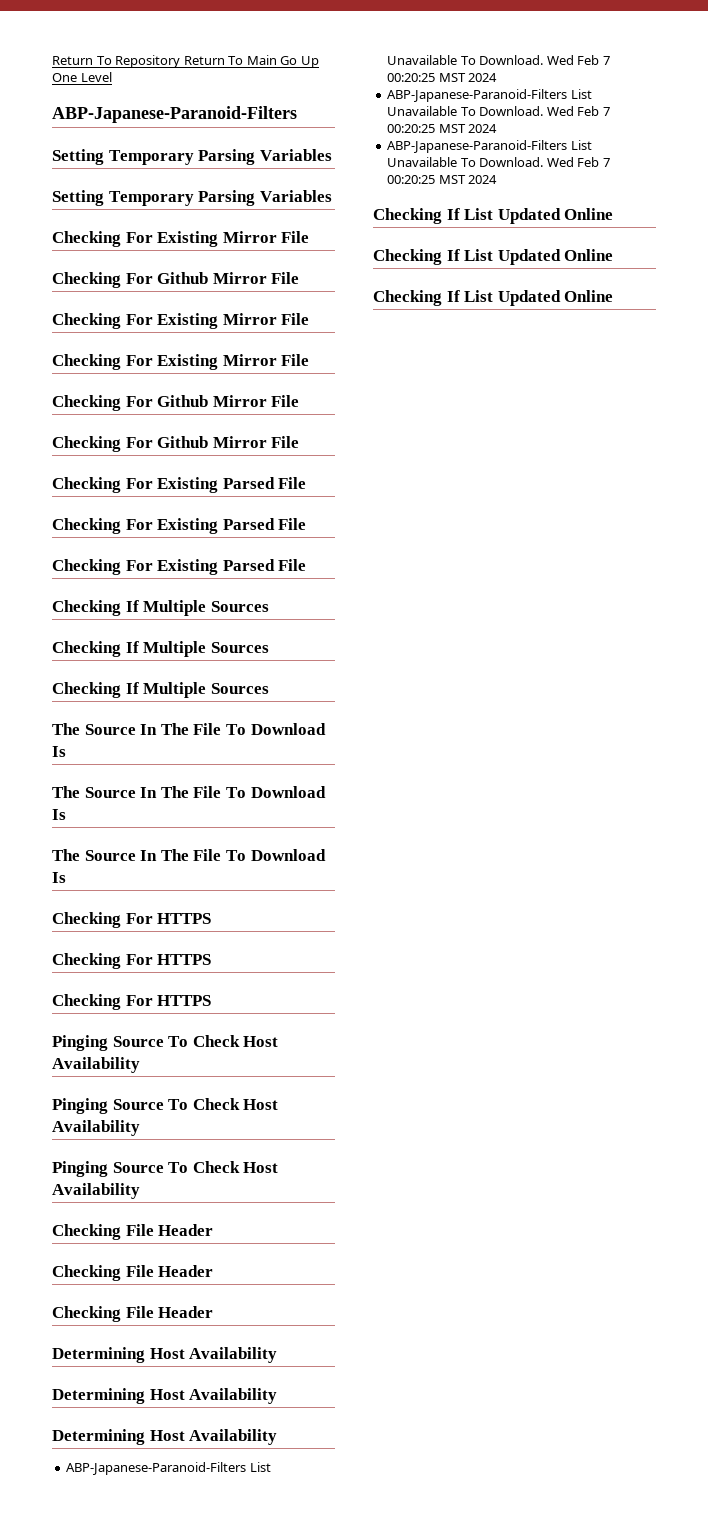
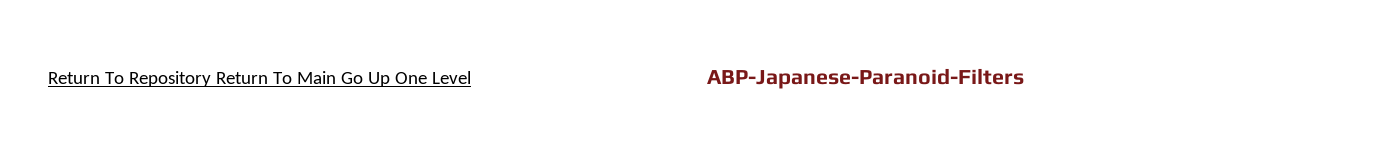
  Return To Repository Return To Main Go Up One Level
  ABP-Japanese-Paranoid-Filters
- Setting Temporary Parsing Variables
- Setting Temporary Parsing Variables
- Checking For Existing Mirror File
- Checking For Github Mirror File
- Checking For Existing Mirror File
- Checking For Existing Mirror File
- Checking For Github Mirror File
- Checking For Github Mirror File
- Checking For Existing Parsed File
- Checking For Existing Parsed File
- Checking For Existing Parsed File
- Checking If Multiple Sources
- Checking If Multiple Sources
- Checking If Multiple Sources
- The Source In The File To Download Is
- The Source In The File To Download Is
- The Source In The File To Download Is
- Checking For HTTPS
- Checking For HTTPS
- Checking For HTTPS
- Pinging Source To Check Host Availability
- Pinging Source To Check Host Availability
- Pinging Source To Check Host Availability
- Checking File Header
- Checking File Header
- Checking File Header
- Determining Host Availability
- Determining Host Availability
- Determining Host Availability
- ABP-Japanese-Paranoid-Filters List Unavailable To Download. Wed Feb 7 00:20:25 MST 2024
- ABP-Japanese-Paranoid-Filters List Unavailable To Download. Wed Feb 7 00:20:25 MST 2024
- ABP-Japanese-Paranoid-Filters List Unavailable To Download. Wed Feb 7 00:20:25 MST 2024
- Checking If List Updated Online
- Checking If List Updated Online
- Checking If List Updated Online

